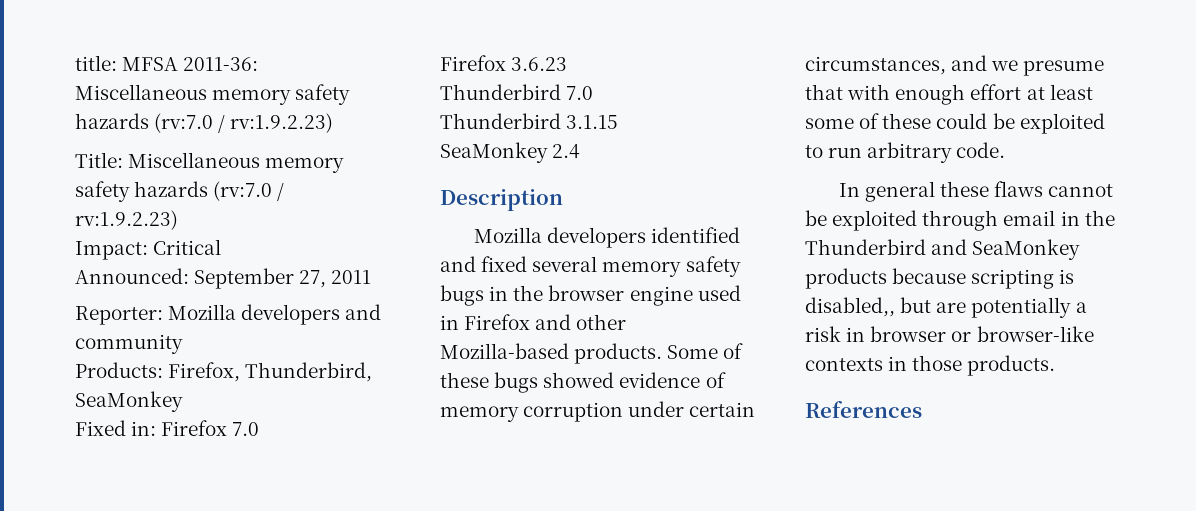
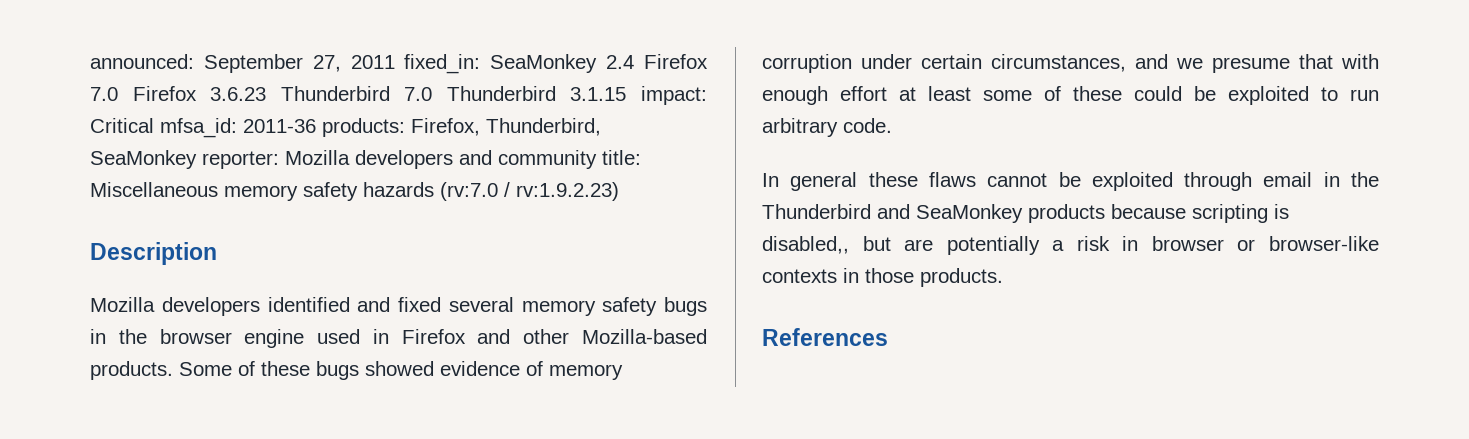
- title: MFSA 2011-36: Miscellaneous memory safety hazards (rv:7.0 / rv:1.9.2.23)
- Title: Miscellaneous memory safety hazards (rv:7.0 / rv:1.9.2.23)
- Impact: Critical
- Announced: September 27, 2011
- Reporter: Mozilla developers and community
- Products: Firefox, Thunderbird, SeaMonkey
- Fixed in: Firefox 7.0
- Firefox 3.6.23
- Thunderbird 7.0
- Thunderbird 3.1.15
- SeaMonkey 2.4
+ announced: September 27, 2011 fixed_in: SeaMonkey 2.4 Firefox 7.0 Firefox 3.6.23 Thunderbird 7.0 Thunderbird 3.1.15 impact: Critical mfsa_id: 2011-36 products: Firefox, Thunderbird, SeaMonkey reporter: Mozilla developers and community title: Miscellaneous memory safety hazards (rv:7.0 / rv:1.9.2.23)

